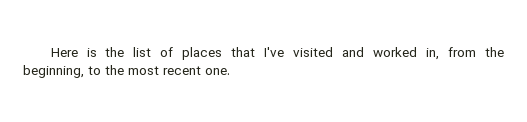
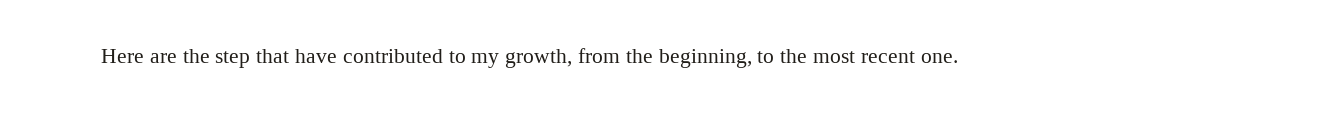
- Here is the list of places that I've visited and worked in, from the beginning, to the most recent one.
+ Here are the step that have contributed to my growth, from the beginning, to the most recent one.

